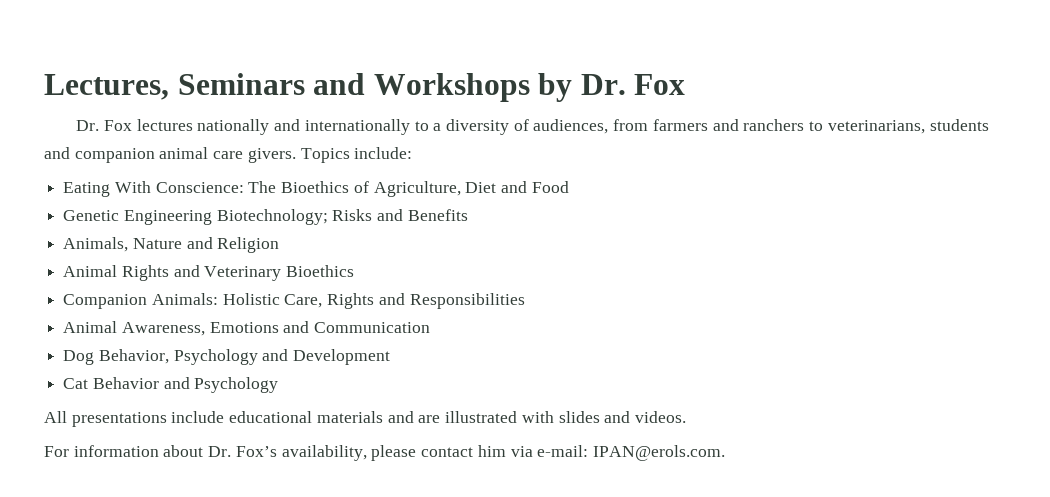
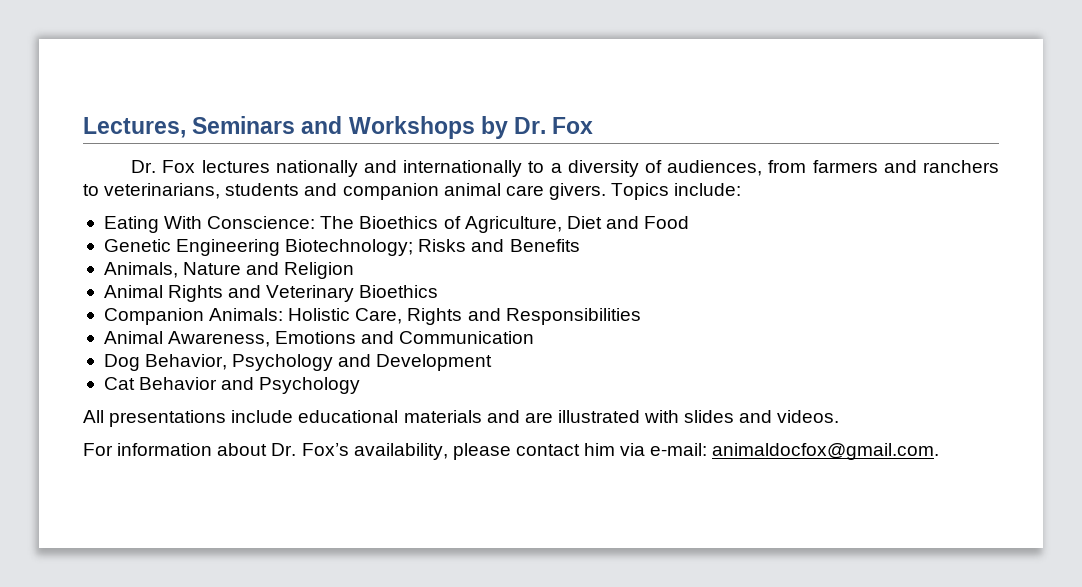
- For information about Dr. Fox’s availability, please contact him via e-mail: IPAN@erols.com.
+ For information about Dr. Fox’s availability, please contact him via e-mail: animaldocfox@gmail.com.

